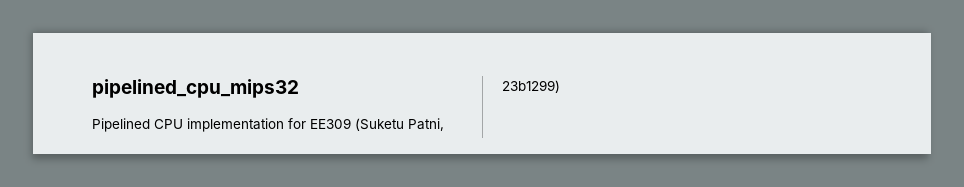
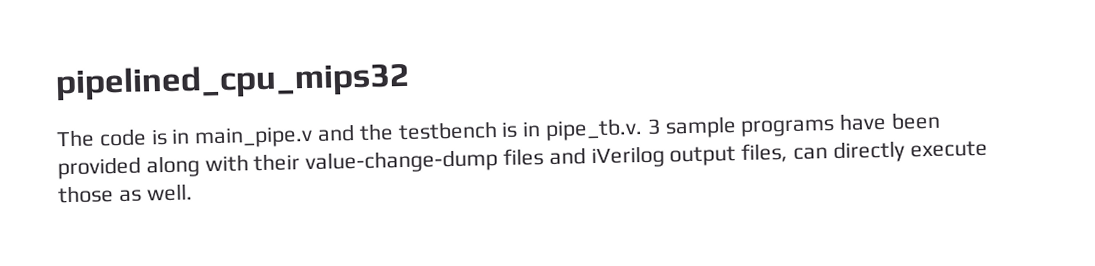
- Pipelined CPU implementation for EE309 (Suketu Patni, 23b1299)
+ The code is in main_pipe.v and the testbench is in pipe_tb.v. 3 sample programs have been provided along with their value-change-dump files and iVerilog output files, can directly execute those as well.

